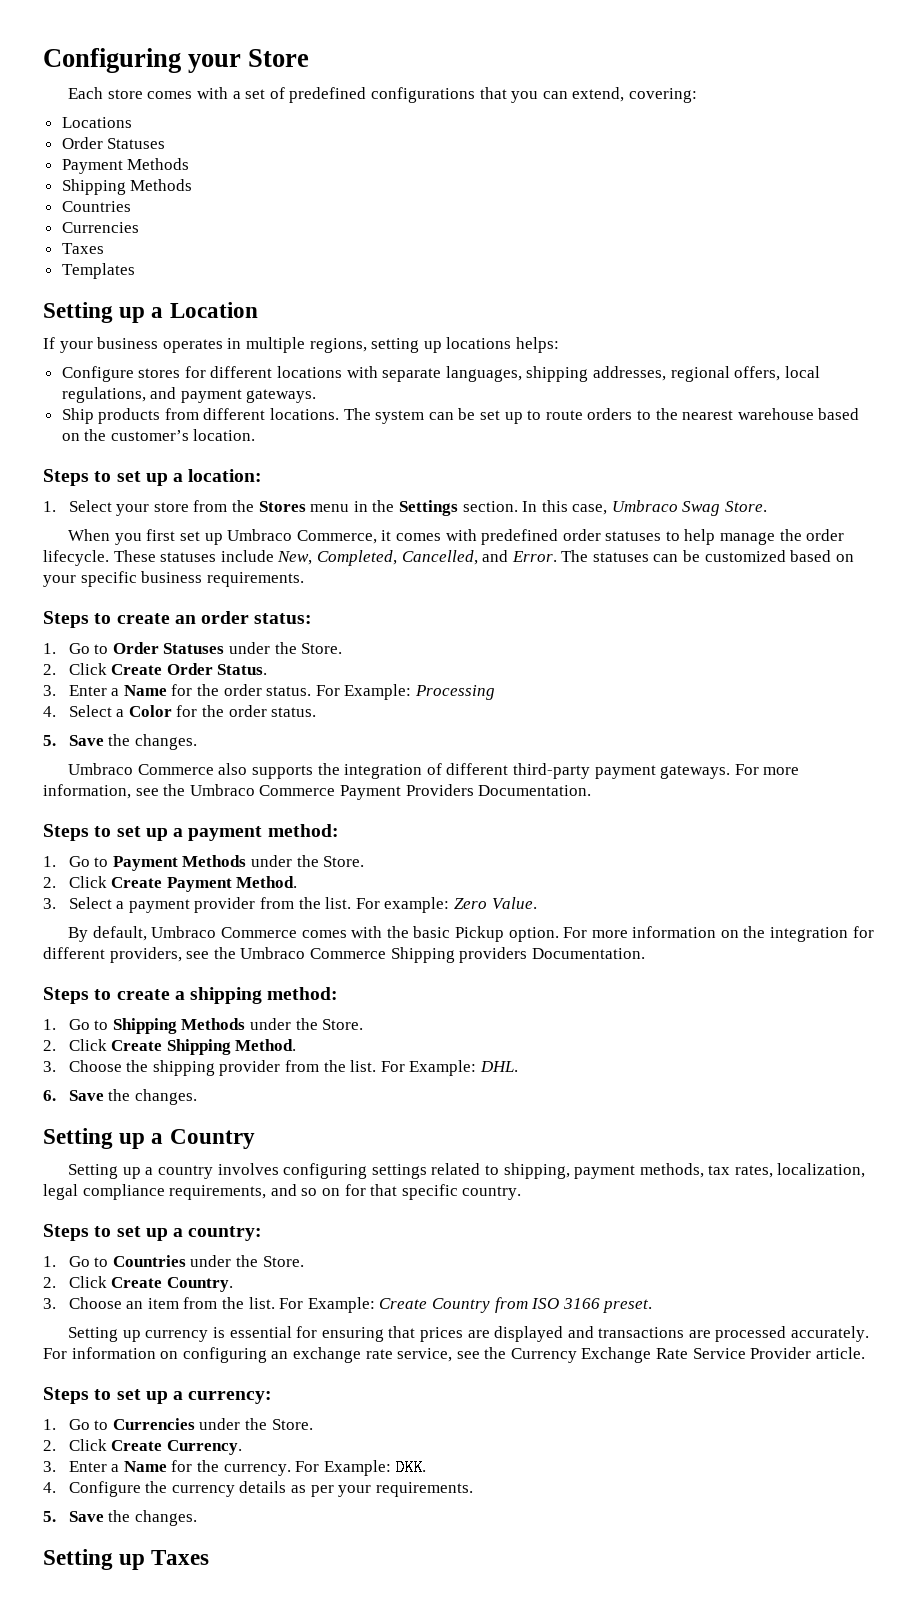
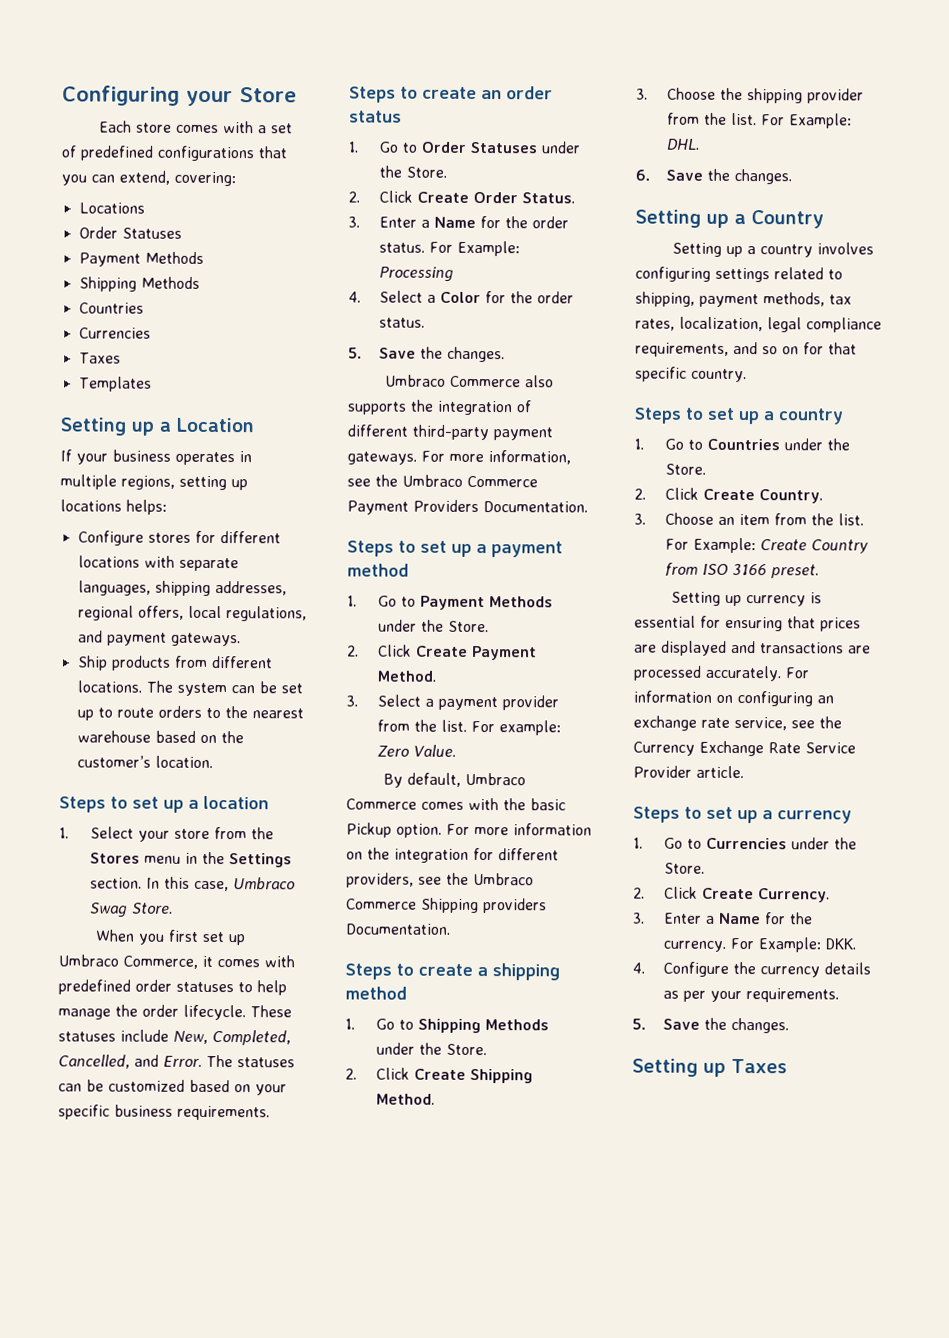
- Steps to set up a location:
+ Steps to set up a location
- Steps to create an order status:
+ Steps to create an order status
- Steps to set up a payment method:
+ Steps to set up a payment method
- Steps to create a shipping method:
+ Steps to create a shipping method
- Steps to set up a country:
+ Steps to set up a country
- Steps to set up a currency:
+ Steps to set up a currency

